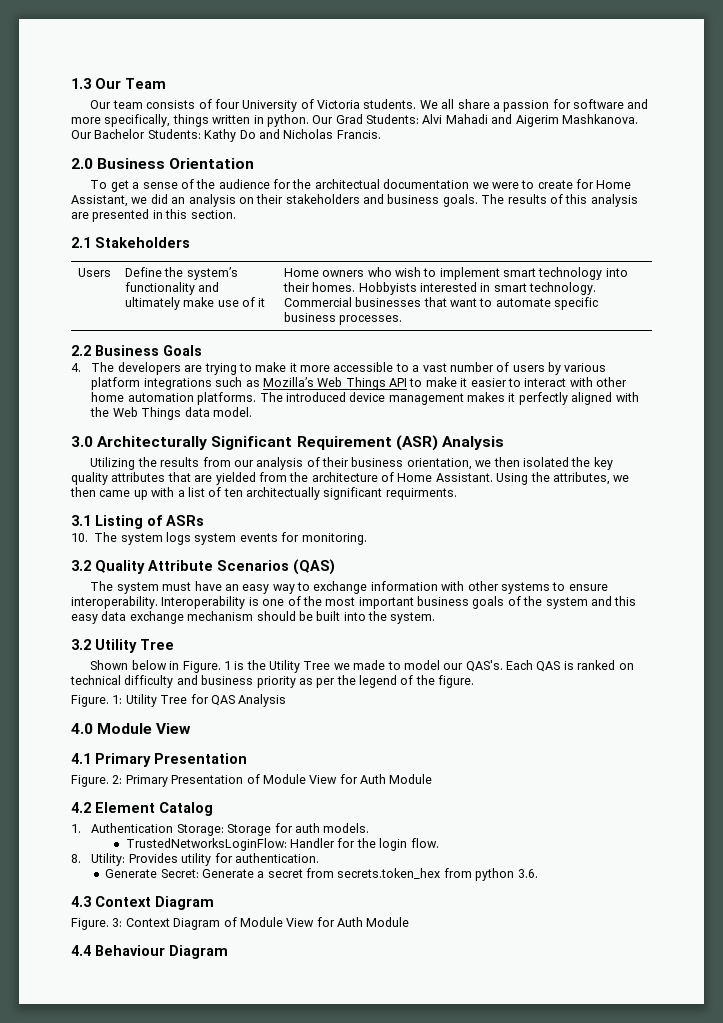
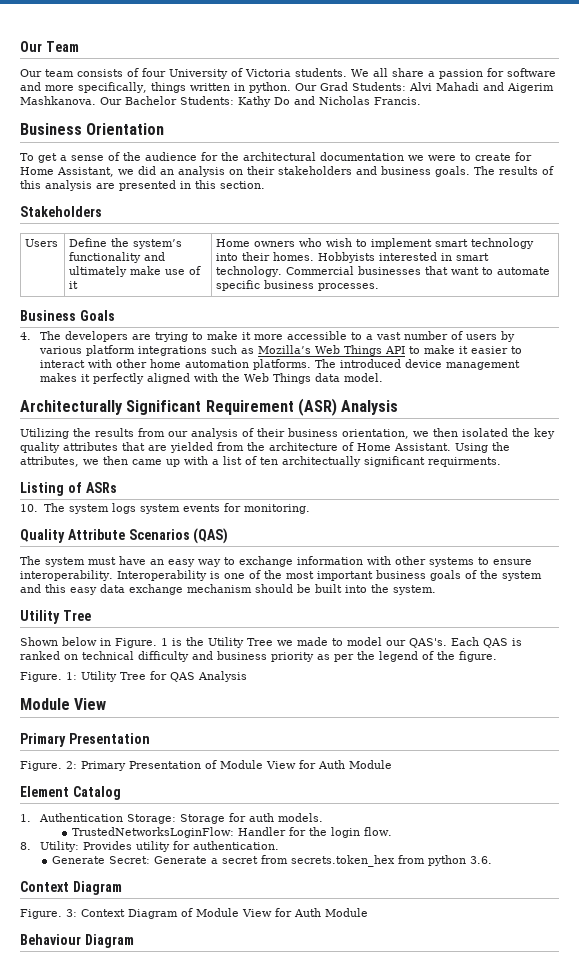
- 1.3 Our Team
+ Our Team
- 2.0 Business Orientation
+ Business Orientation
- To get a sense of the audience for the architectual documentation we were to create for Home Assistant, we did an analysis on their stakeholders and business goals.
+ To get a sense of the audience for the architectural documentation we were to create for Home Assistant, we did an analysis on their stakeholders and business goals.
- 2.1 Stakeholders
+ Stakeholders
- 2.2 Business Goals
+ Business Goals
- 3.0 Architecturally Significant Requirement (ASR) Analysis
+ Architecturally Significant Requirement (ASR) Analysis
- 3.1 Listing of ASRs
+ Listing of ASRs
- 3.2 Quality Attribute Scenarios (QAS)
+ Quality Attribute Scenarios (QAS)
  Interoperability is one of the most important business goals of the system and this easy data exchange mechanism should be built into the system.
- 3.2 Utility Tree
+ Utility Tree
  1: Utility Tree for QAS Analysis
- 4.0 Module View
- 4.1 Primary Presentation
+ Module View
+ Primary Presentation
- 4.2 Element Catalog
+ Element Catalog
  Generate Secret: Generate a secret from secrets.token_hex from python 3.6.
- 4.3 Context Diagram
+ Context Diagram
- 4.4 Behaviour Diagram
+ Behaviour Diagram

